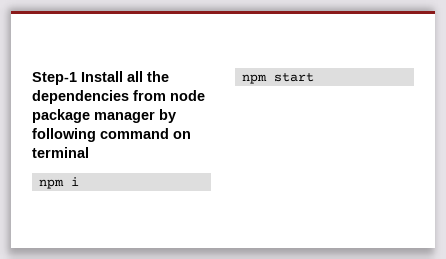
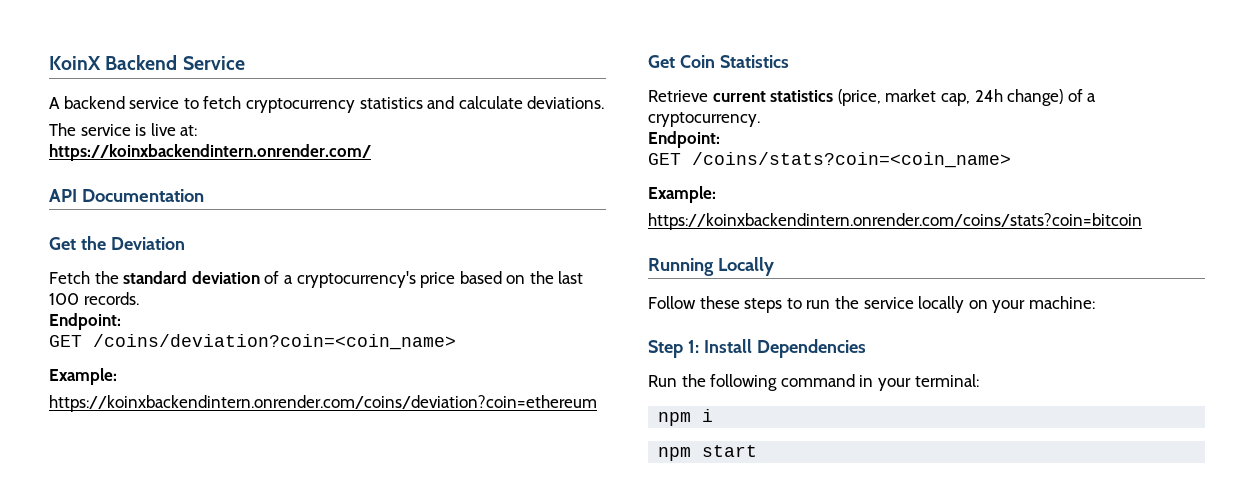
- Step-1 Install all the dependencies from node package manager by following command on terminal
+ KoinX Backend Service
+ A backend service to fetch cryptocurrency statistics and calculate deviations.
+ The service is live at:
+ https://koinxbackendintern.onrender.com/
+ API Documentation
+ Get the Deviation
+ Fetch the standard deviation of a cryptocurrency's price based on the last 100 records.
+ Endpoint:
+ GET /coins/deviation?coin=<coin_name>
+ Example:
+ https://koinxbackendintern.onrender.com/coins/deviation?coin=ethereum
+ Get Coin Statistics
+ Retrieve current statistics (price, market cap, 24h change) of a cryptocurrency.
+ Endpoint:
+ GET /coins/stats?coin=<coin_name>
+ Example:
+ https://koinxbackendintern.onrender.com/coins/stats?coin=bitcoin
+ Running Locally
+ Follow these steps to run the service locally on your machine:
+ Step 1: Install Dependencies
+ Run the following command in your terminal:

